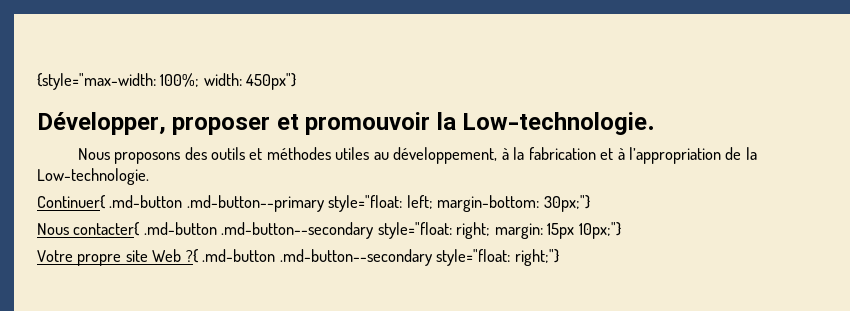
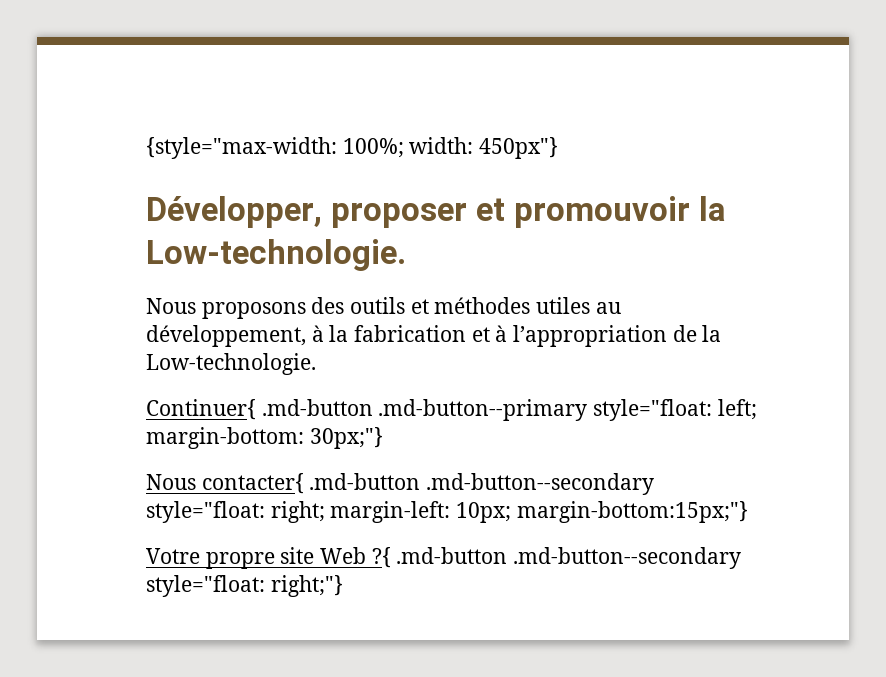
- Nous contacter{ .md-button .md-button--secondary style="float: right; margin: 15px 10px;"}
+ Nous contacter{ .md-button .md-button--secondary style="float: right; margin-left: 10px; margin-bottom:15px;"}

